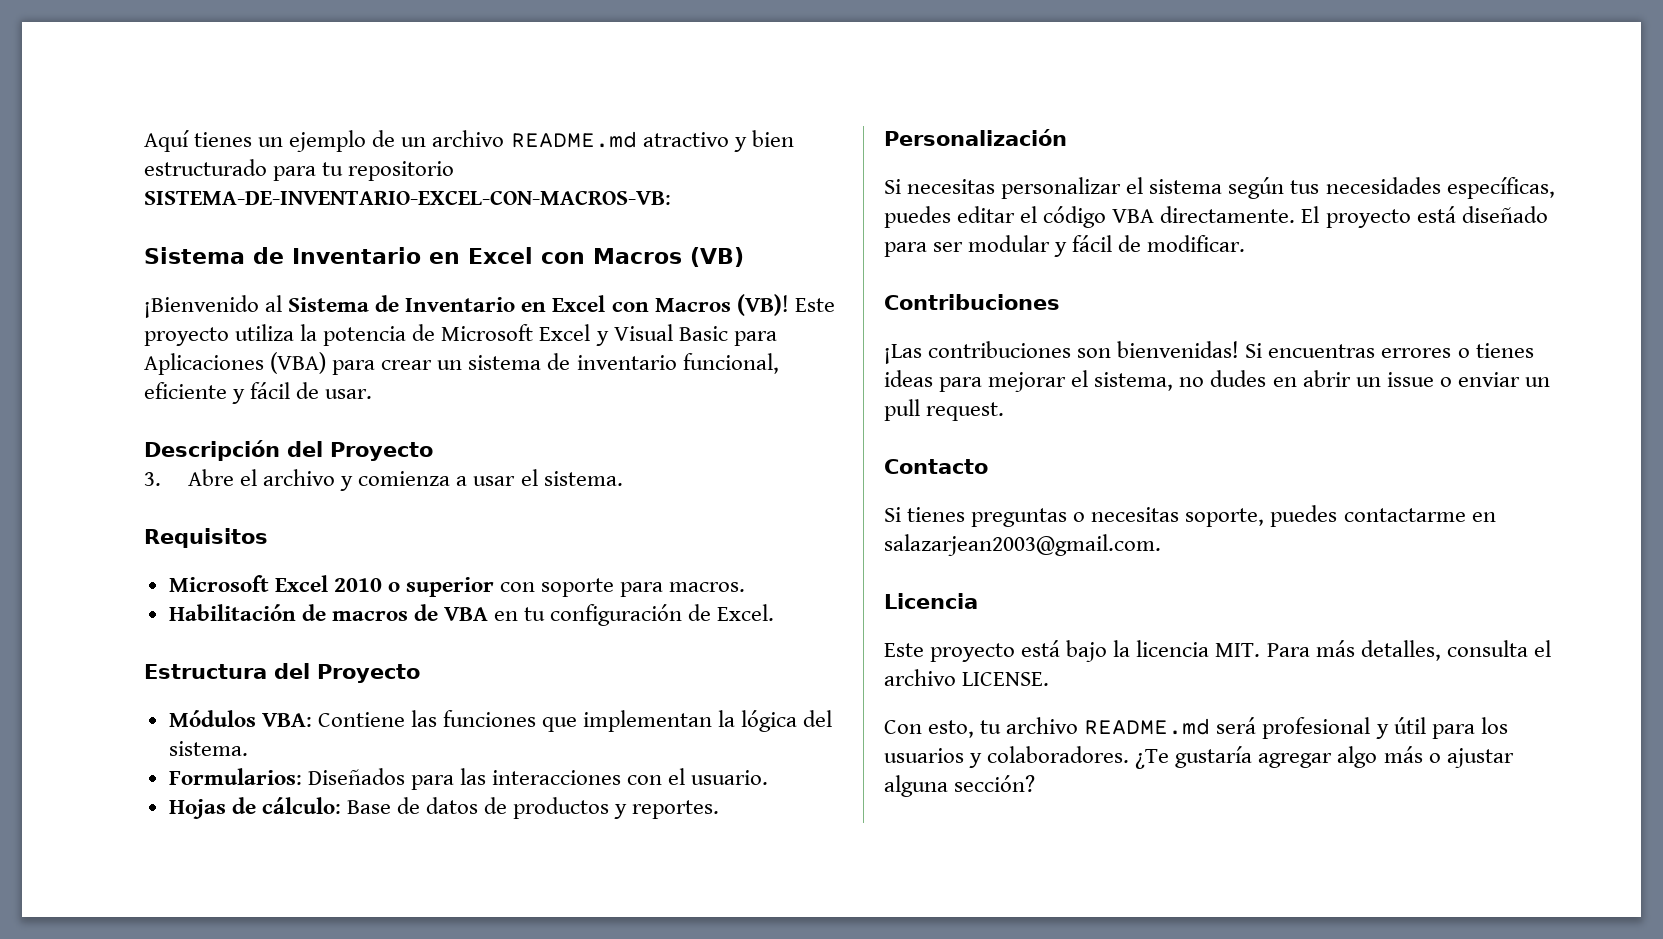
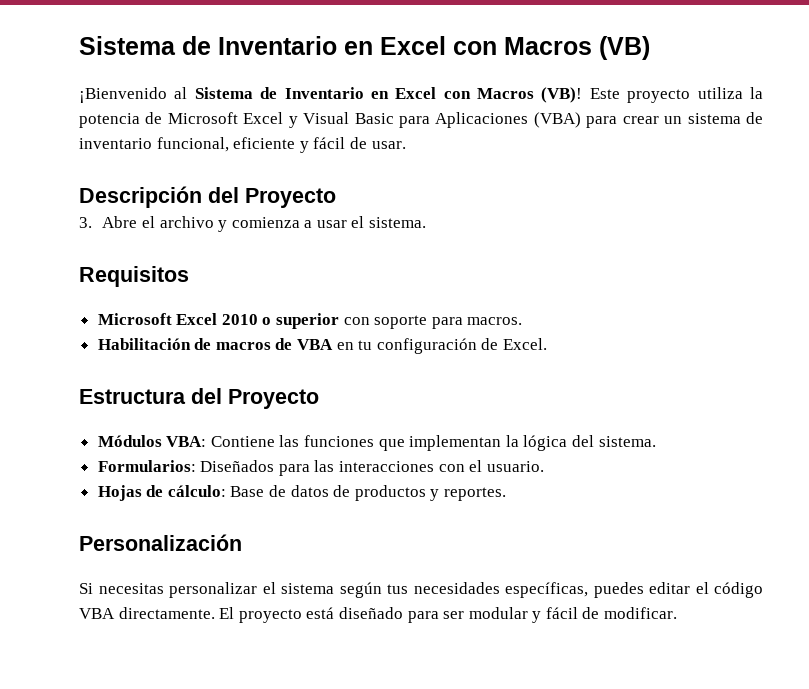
- Aquí tienes un ejemplo de un archivo README.md atractivo y bien estructurado para tu repositorio SISTEMA-DE-INVENTARIO-EXCEL-CON-MACROS-VB:
- Contribuciones
- ¡Las contribuciones son bienvenidas! Si encuentras errores o tienes ideas para mejorar el sistema, no dudes en abrir un issue o enviar un pull request.
- Contacto
- Si tienes preguntas o necesitas soporte, puedes contactarme en salazarjean2003@gmail.com.
- Licencia
- Este proyecto está bajo la licencia MIT. Para más detalles, consulta el archivo LICENSE.
- Con esto, tu archivo README.md será profesional y útil para los usuarios y colaboradores. ¿Te gustaría agregar algo más o ajustar alguna sección?

